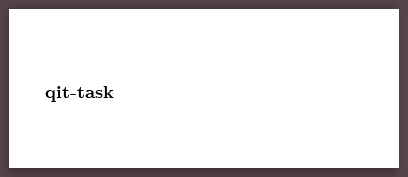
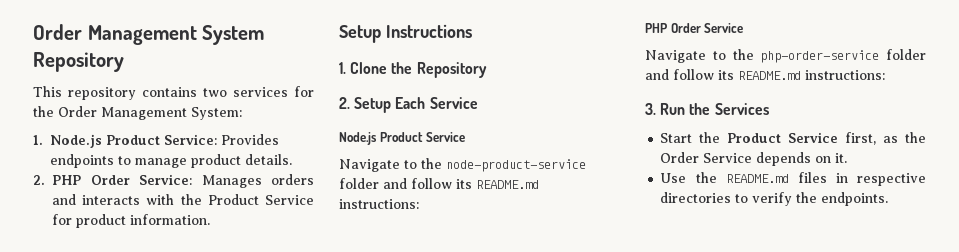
- qit-task
+ Order Management System Repository
+ This repository contains two services for the Order Management System:
+ 1. Node.js Product Service: Provides endpoints to manage product details.
+ 2. PHP Order Service: Manages orders and interacts with the Product Service for product information.
+ Setup Instructions
+ 1. Clone the Repository
+ 2. Setup Each Service
+ Node.js Product Service
+ Navigate to the node-product-service folder and follow its README.md instructions:
+ PHP Order Service
+ Navigate to the php-order-service folder and follow its README.md instructions:
+ 3. Run the Services
+ Start the Product Service first, as the Order Service depends on it.
+ Use the README.md files in respective directories to verify the endpoints.

